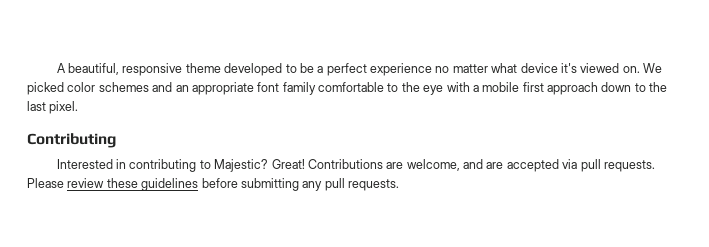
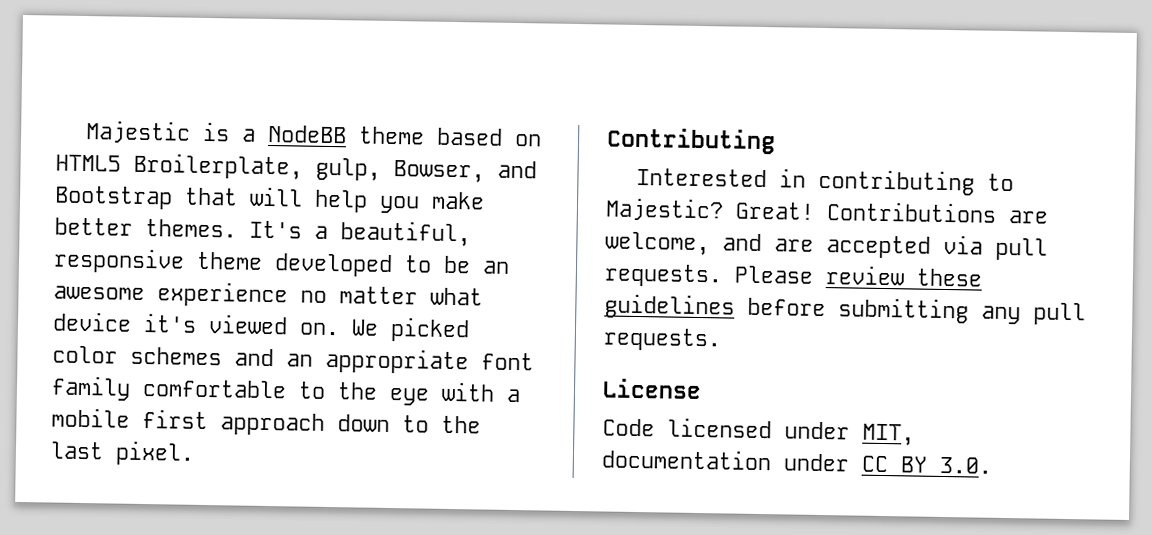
- A beautiful, responsive theme developed to be a perfect experience no matter what device it's viewed on.
+ Majestic is a NodeBB theme based on HTML5 Broilerplate, gulp, Bowser, and Bootstrap that will help you make better themes. It's a beautiful, responsive theme developed to be an awesome experience no matter what device it's viewed on.
+ License
+ Code licensed under MIT, documentation under CC BY 3.0.

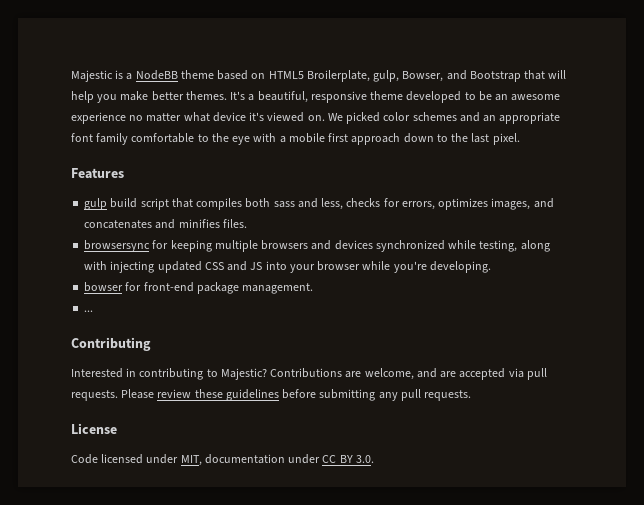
+ Features
+ gulp build script that compiles both sass and less, checks for errors, optimizes images, and concatenates and minifies files.
+ browsersync for keeping multiple browsers and devices synchronized while testing, along with injecting updated CSS and JS into your browser while you're developing.
+ bowser for front-end package management.
+ ...
- Great!

